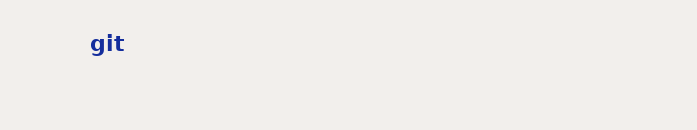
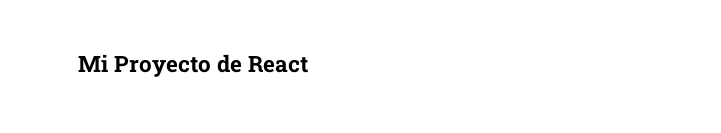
- git
+ Mi Proyecto de React

